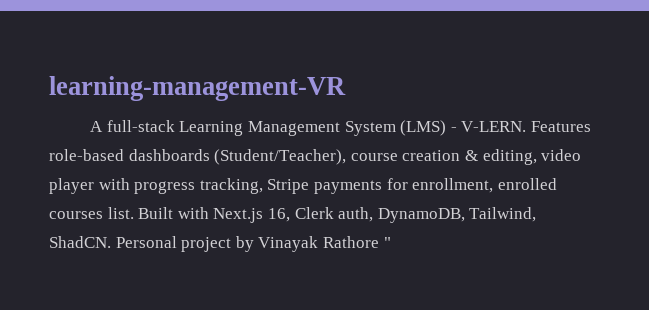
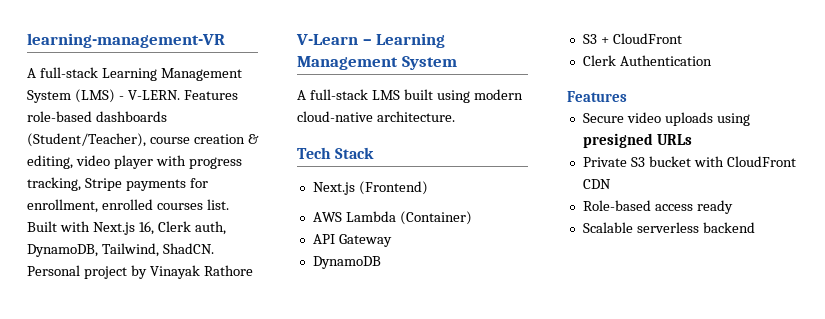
- Personal project by Vinayak Rathore "
+ Personal project by Vinayak Rathore
+ V-Learn – Learning Management System
+ A full-stack LMS built using modern cloud-native architecture.
+ Tech Stack
+ Next.js (Frontend)
+ AWS Lambda (Container)
+ API Gateway
+ DynamoDB
+ S3 + CloudFront
+ Clerk Authentication
+ Features
+ Secure video uploads using presigned URLs
+ Private S3 bucket with CloudFront CDN
+ Role-based access ready
+ Scalable serverless backend

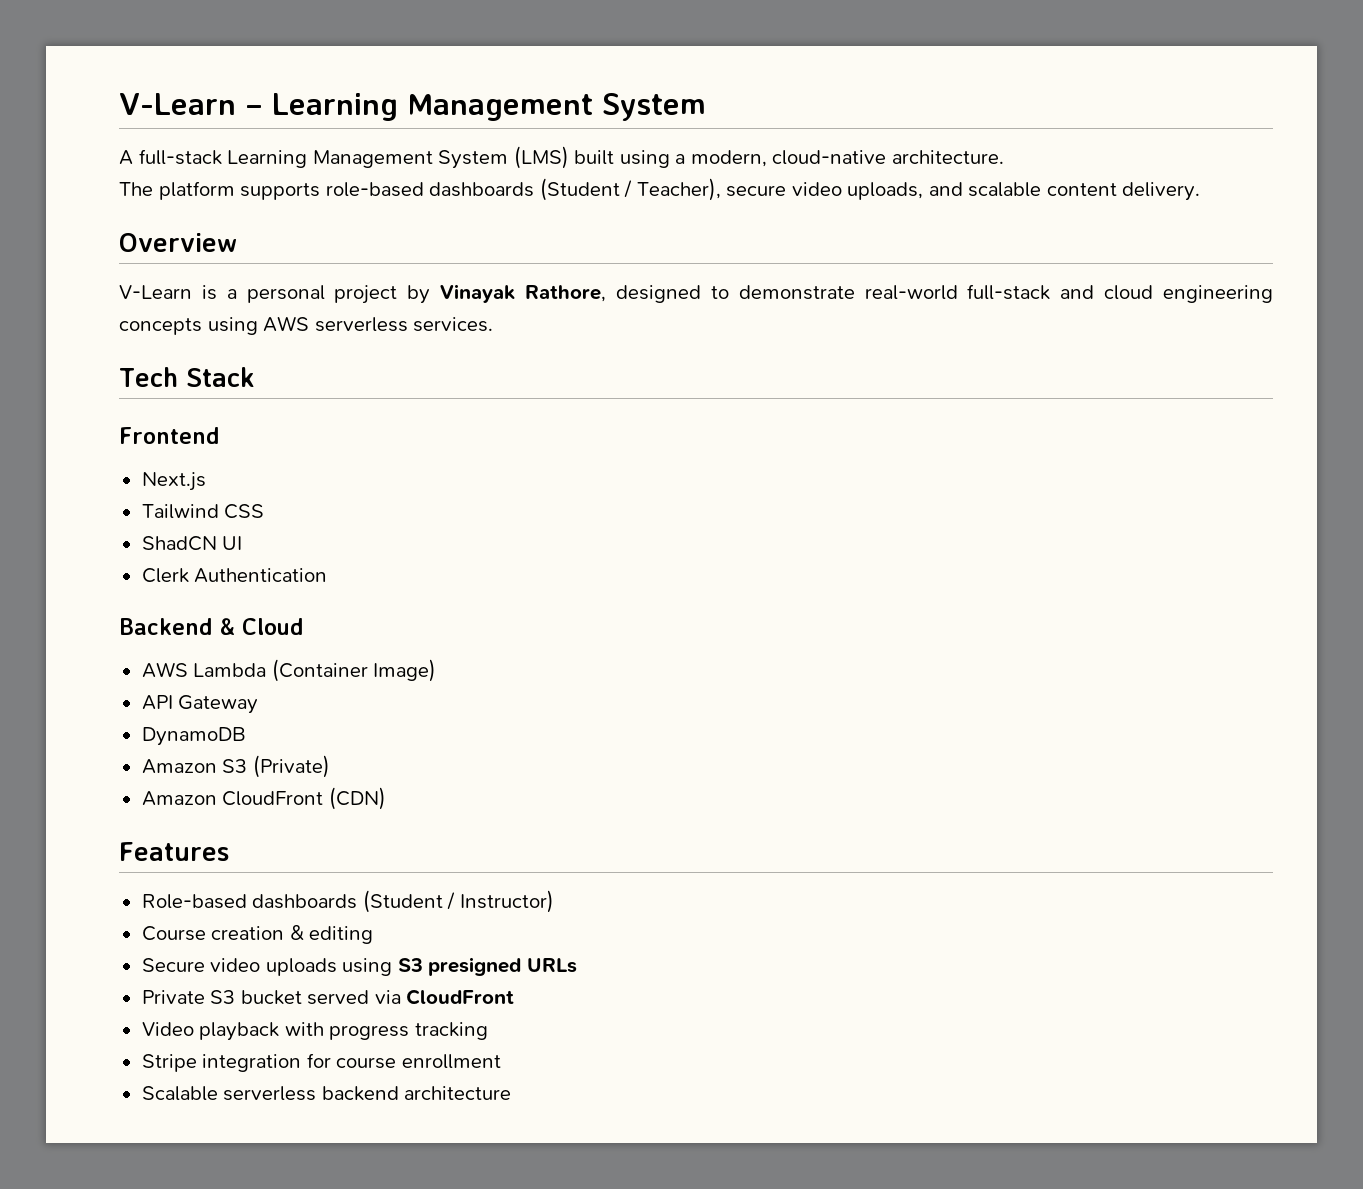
- learning-management-VR
- A full-stack Learning Management System (LMS) - V-LERN. Features role-based dashboards (Student/Teacher), course creation & editing, video player with progress tracking, Stripe payments for enrollment, enrolled courses list. Built with Next.js 16, Clerk auth, DynamoDB, Tailwind, ShadCN. Personal project by Vinayak Rathore
- A full-stack LMS built using modern cloud-native architecture.
+ A full-stack Learning Management System (LMS) built using a modern, cloud-native architecture.
+ The platform supports role-based dashboards (Student / Teacher), secure video uploads, and scalable content delivery.
+ Overview
+ V-Learn is a personal project by Vinayak Rathore, designed to demonstrate real-world full-stack and cloud engineering concepts using AWS serverless services.
- Next.js (Frontend)
+ Frontend
+ Next.js
+ Tailwind CSS
+ ShadCN UI
+ Clerk Authentication
+ Backend & Cloud
- AWS Lambda (Container)
+ AWS Lambda (Container Image)
- S3 + CloudFront
- Clerk Authentication
+ Amazon S3 (Private)
+ Amazon CloudFront (CDN)
  Features
+ Role-based dashboards (Student / Instructor)
+ Course creation & editing
- Secure video uploads using presigned URLs
+ Secure video uploads using S3 presigned URLs
- Private S3 bucket with CloudFront CDN
- Role-based access ready
+ Private S3 bucket served via CloudFront
+ Video playback with progress tracking
+ Stripe integration for course enrollment
- Scalable serverless backend
+ Scalable serverless backend architecture

